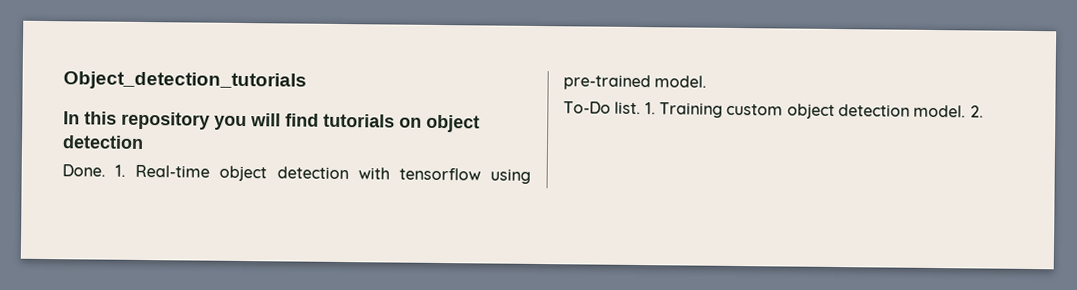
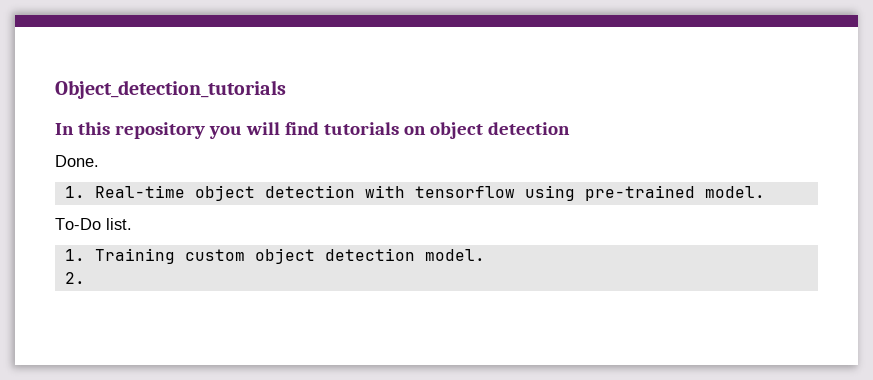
- Done. 1. Real-time object detection with tensorflow using pre-trained model.
+ Done.
+ 1. Real-time object detection with tensorflow using pre-trained model.
- To-Do list. 1. Training custom object detection model. 2.
+ To-Do list.
+ 1. Training custom object detection model.
+ 2.

